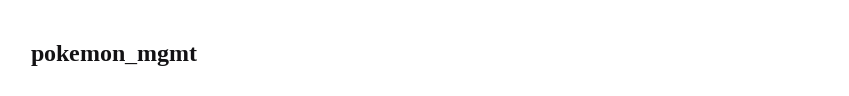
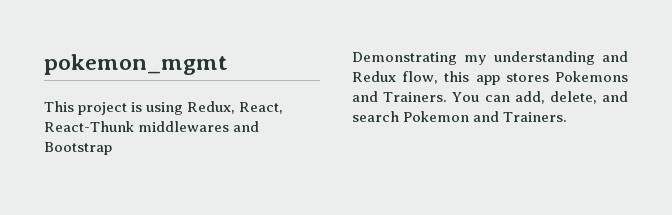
+ This project is using Redux, React, React-Thunk middlewares and Bootstrap
+ Demonstrating my understanding and Redux flow, this app stores Pokemons and Trainers. You can add, delete, and search Pokemon and Trainers.

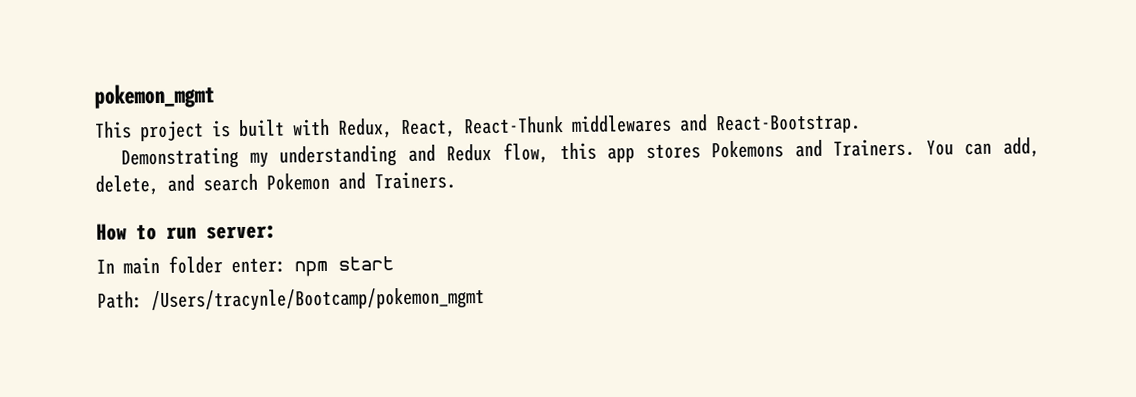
- This project is using Redux, React, React-Thunk middlewares and Bootstrap
+ This project is built with Redux, React, React-Thunk middlewares and React-Bootstrap.
+ How to run server:
+ In main folder enter: npm start
+ Path: /Users/tracynle/Bootcamp/pokemon_mgmt

